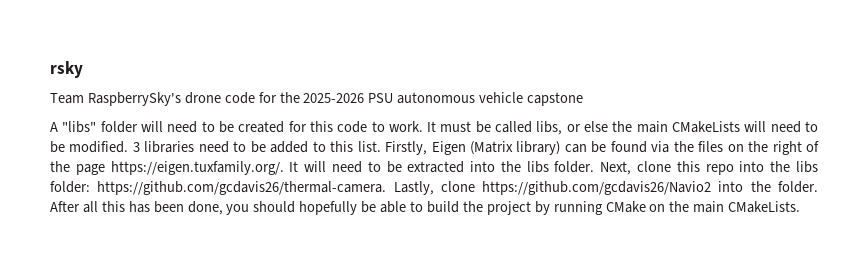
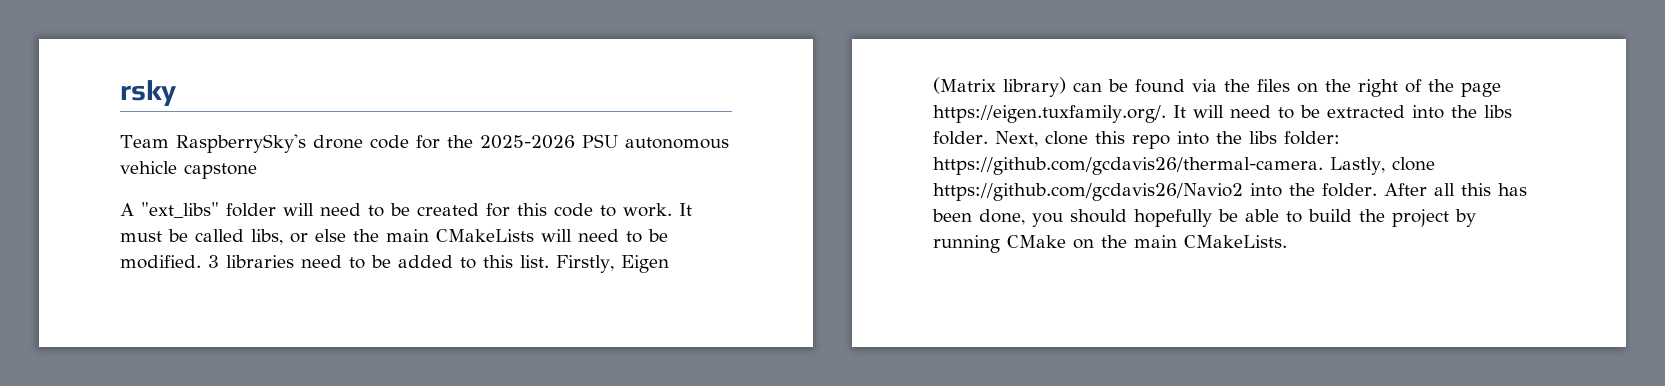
- A "libs" folder will need to be created for this code to work.
+ A "ext_libs" folder will need to be created for this code to work.

